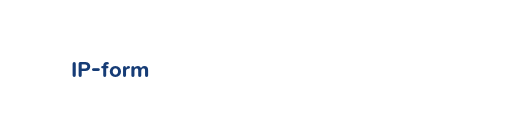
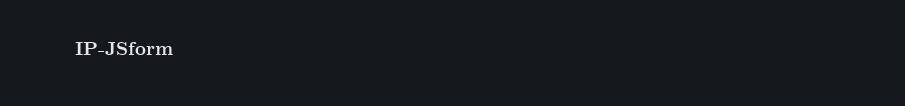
- IP-form
+ IP-JSform

